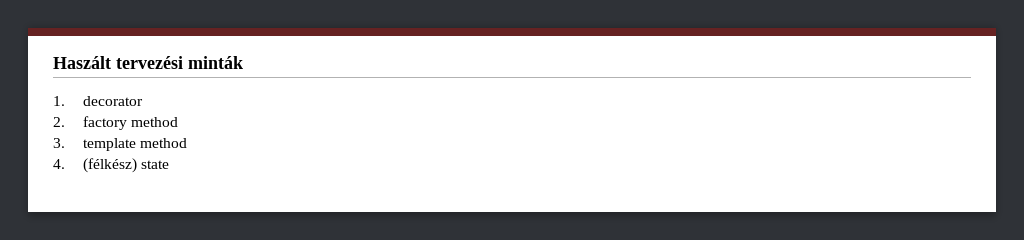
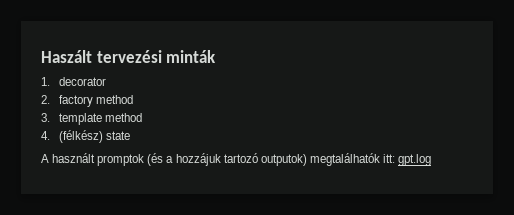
+ A használt promptok (és a hozzájuk tartozó outputok) megtalálhatók itt: gpt.log

